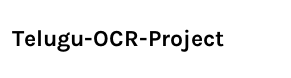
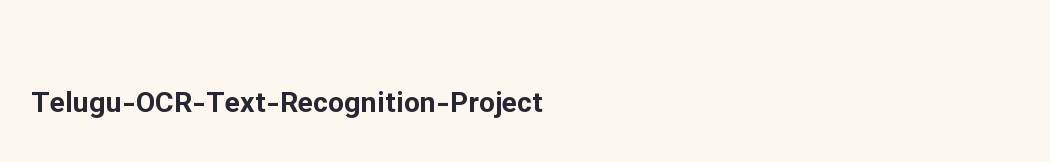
- Telugu-OCR-Project
+ Telugu-OCR-Text-Recognition-Project

